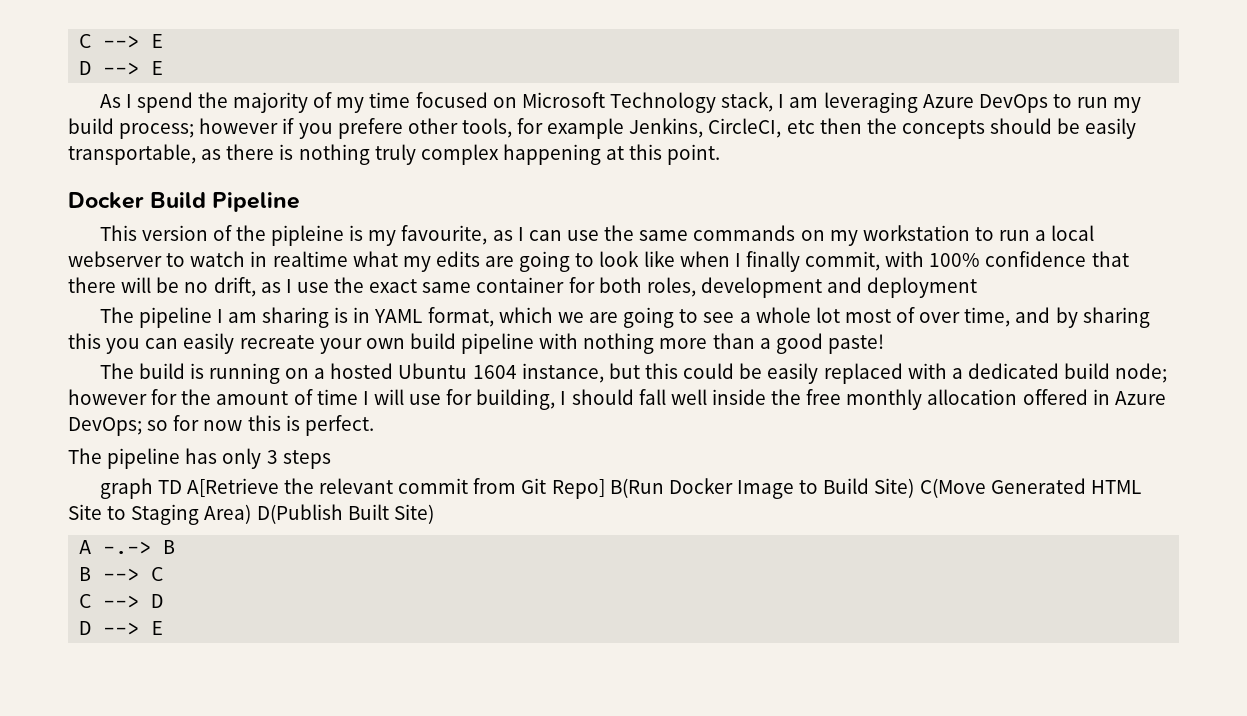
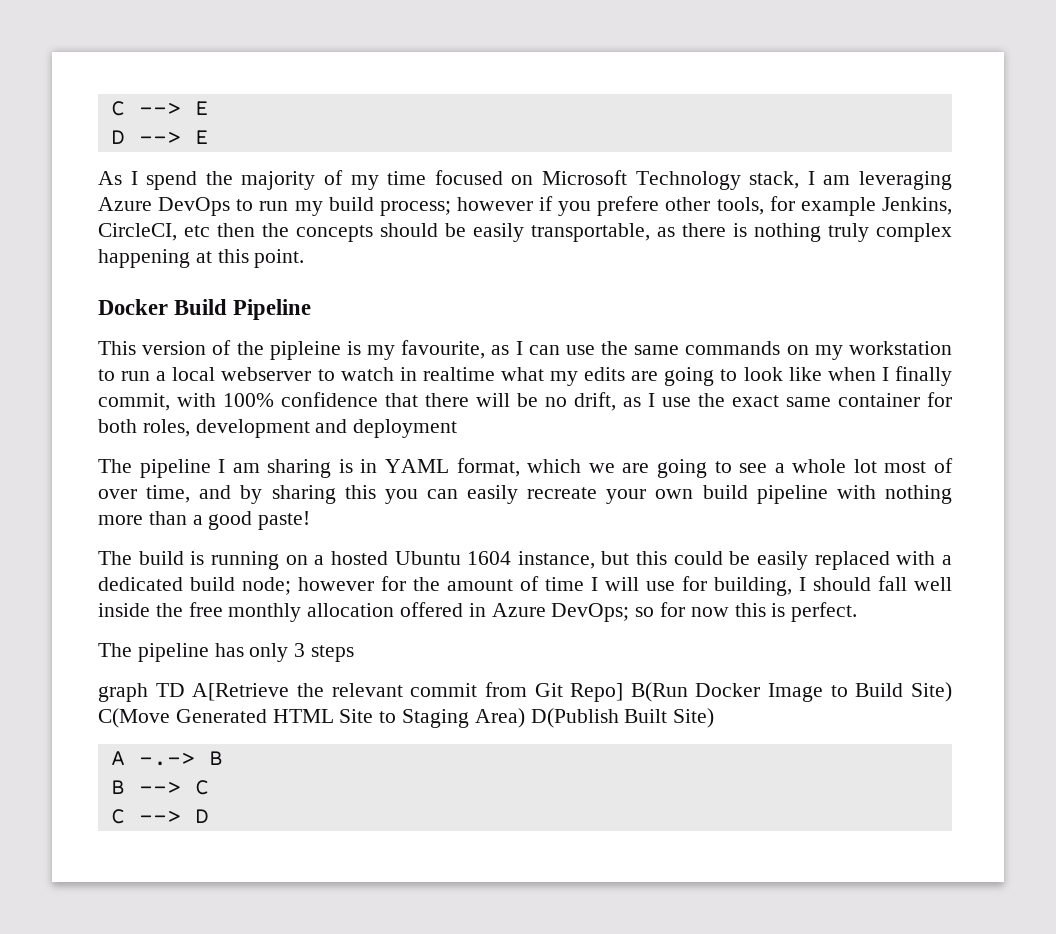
  C --> D
- D --> E

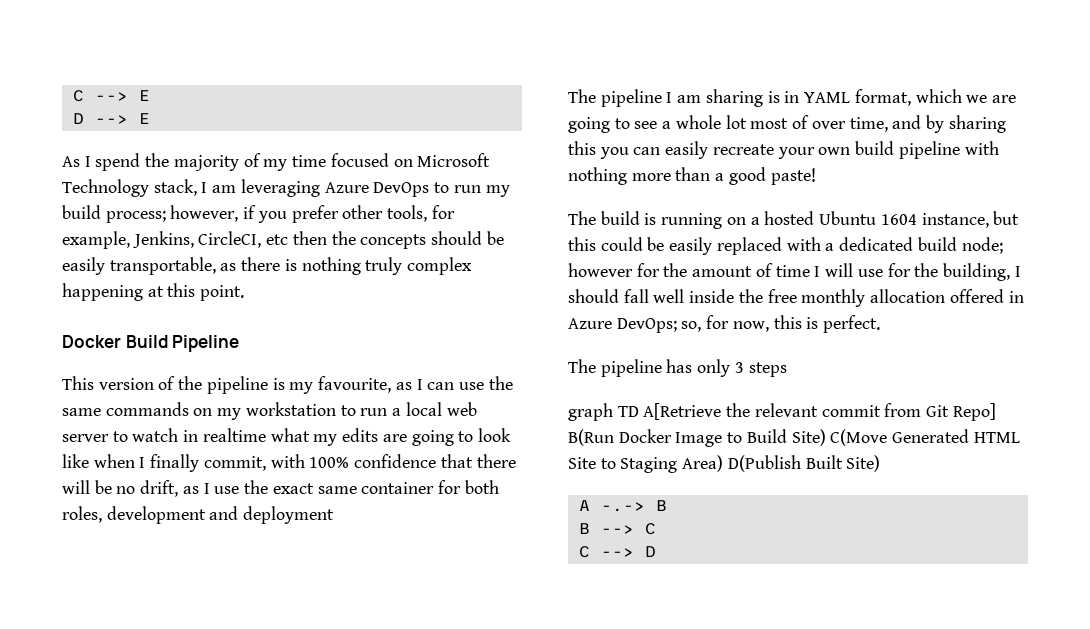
- As I spend the majority of my time focused on Microsoft Technology stack, I am leveraging Azure DevOps to run my build process; however if you prefere other tools, for example Jenkins, CircleCI, etc then the concepts should be easily transportable, as there is nothing truly complex happening at this point.
+ As I spend the majority of my time focused on Microsoft Technology stack, I am leveraging Azure DevOps to run my build process; however, if you prefer other tools, for example, Jenkins, CircleCI, etc then the concepts should be easily transportable, as there is nothing truly complex happening at this point.
- This version of the pipleine is my favourite, as I can use the same commands on my workstation to run a local webserver to watch in realtime what my edits are going to look like when I finally commit, with 100% confidence that there will be no drift, as I use the exact same container for both roles, development and deployment
+ This version of the pipeline is my favourite, as I can use the same commands on my workstation to run a local web server to watch in realtime what my edits are going to look like when I finally commit, with 100% confidence that there will be no drift, as I use the exact same container for both roles, development and deployment
- The build is running on a hosted Ubuntu 1604 instance, but this could be easily replaced with a dedicated build node; however for the amount of time I will use for building, I should fall well inside the free monthly allocation offered in Azure DevOps; so for now this is perfect.
+ The build is running on a hosted Ubuntu 1604 instance, but this could be easily replaced with a dedicated build node; however for the amount of time I will use for the building, I should fall well inside the free monthly allocation offered in Azure DevOps; so, for now, this is perfect.

